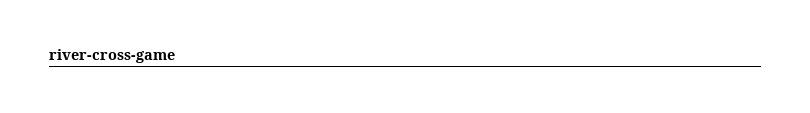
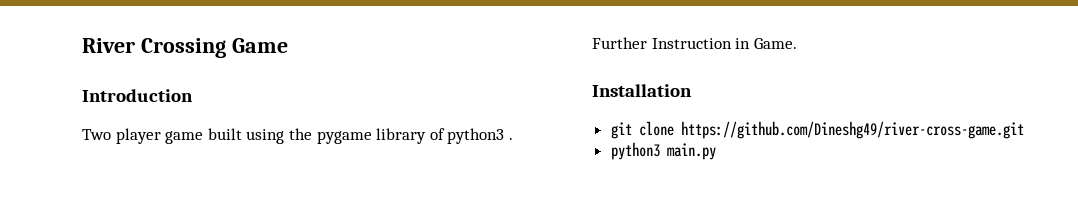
- river-cross-game
+ River Crossing Game
+ Introduction
+ Two player game built using the pygame library of python3 . Further Instruction in Game.
+ Installation
+ git clone https://github.com/Dineshg49/river-cross-game.git
+ python3 main.py

